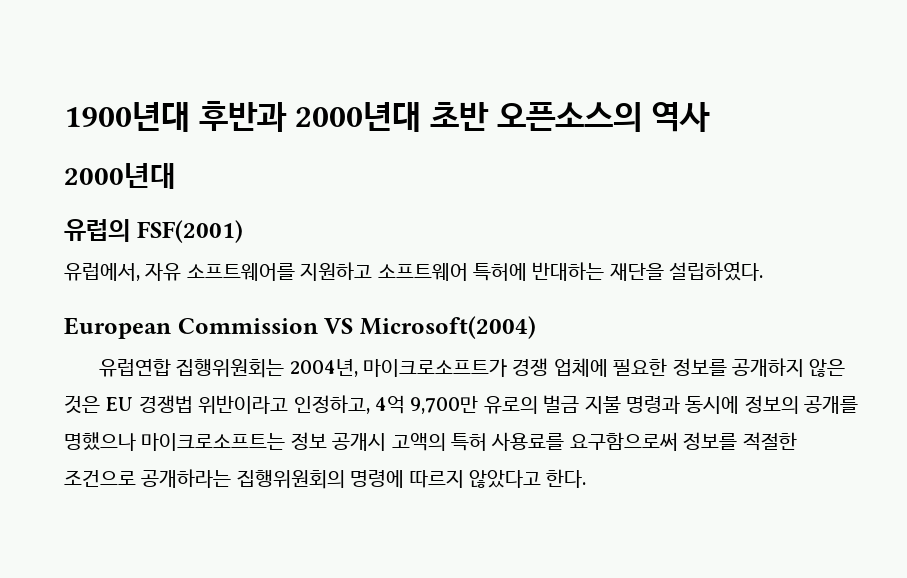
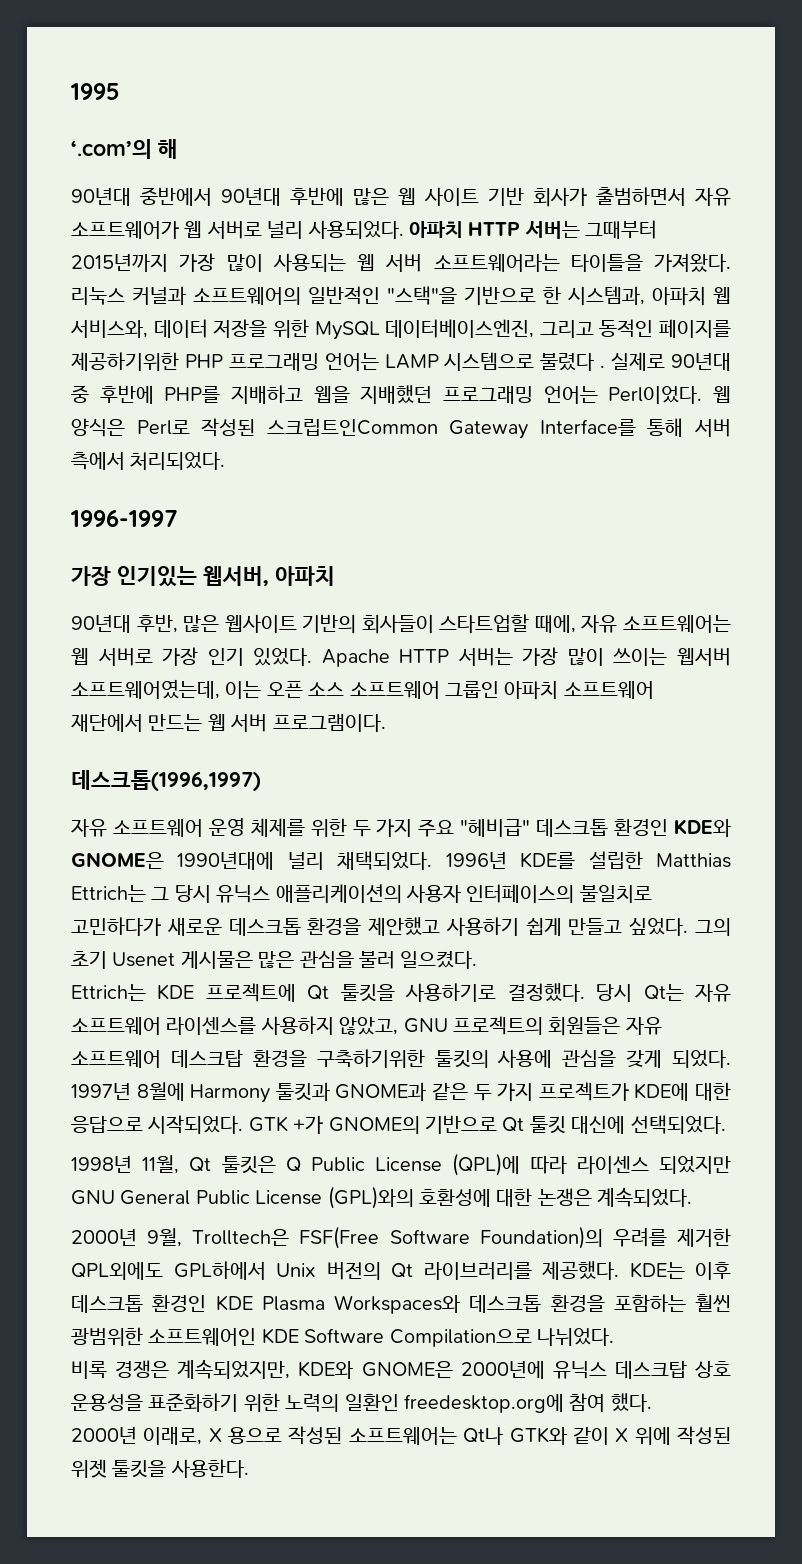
- 1900년대 후반과 2000년대 초반 오픈소스의 역사
- 2000년대
- 유럽의 FSF(2001)
- 유럽에서, 자유 소프트웨어를 지원하고 소프트웨어 특허에 반대하는 재단을 설립하였다.
- European Commission VS Microsoft(2004)
- 유럽연합 집행위원회는 2004년, 마이크로소프트가 경쟁 업체에 필요한 정보를 공개하지 않은 것은 EU 경쟁법 위반이라고 인정하고, 4억 9,700만 유로의 벌금 지불 명령과 동시에 정보의 공개를 명했으나 마이크로소프트는 정보 공개시 고액의 특허 사용료를 요구함으로써 정보를 적절한 조건으로 공개하라는 집행위원회의 명령에 따르지 않았다고 한다.
+ 1995
+ ‘.com’의 해
+ 90년대 중반에서 90년대 후반에 많은 웹 사이트 기반 회사가 출범하면서 자유 소프트웨어가 웹 서버로 널리 사용되었다. 아파치 HTTP 서버는 그때부터 2015년까지 가장 많이 사용되는 웹 서버 소프트웨어라는 타이틀을 가져왔다. 리눅스 커널과 소프트웨어의 일반적인 "스택"을 기반으로 한 시스템과, 아파치 웹 서비스와, 데이터 저장을 위한 MySQL 데이터베이스엔진, 그리고 동적인 페이지를 제공하기위한 PHP 프로그래밍 언어는 LAMP 시스템으로 불렸다 . 실제로 90년대 중 후반에 PHP를 지배하고 웹을 지배했던 프로그래밍 언어는 Perl이었다. 웹 양식은 Perl로 작성된 스크립트인Common Gateway Interface를 통해 서버 측에서 처리되었다.
+ 1996-1997
+ 가장 인기있는 웹서버, 아파치
+ 90년대 후반, 많은 웹사이트 기반의 회사들이 스타트업할 때에, 자유 소프트웨어는 웹 서버로 가장 인기 있었다. Apache HTTP 서버는 가장 많이 쓰이는 웹서버 소프트웨어였는데, 이는 오픈 소스 소프트웨어 그룹인 아파치 소프트웨어 재단에서 만드는 웹 서버 프로그램이다.
+ 데스크톱(1996,1997)
+ 자유 소프트웨어 운영 체제를 위한 두 가지 주요 "헤비급" 데스크톱 환경인 KDE와 GNOME은 1990년대에 널리 채택되었다. 1996년 KDE를 설립한 Matthias Ettrich는 그 당시 유닉스 애플리케이션의 사용자 인터페이스의 불일치로 고민하다가 새로운 데스크톱 환경을 제안했고 사용하기 쉽게 만들고 싶었다. 그의 초기 Usenet 게시물은 많은 관심을 불러 일으켰다.
+ Ettrich는 KDE 프로젝트에 Qt 툴킷을 사용하기로 결정했다. 당시 Qt는 자유 소프트웨어 라이센스를 사용하지 않았고, GNU 프로젝트의 회원들은 자유 소프트웨어 데스크탑 환경을 구축하기위한 툴킷의 사용에 관심을 갖게 되었다. 1997년 8월에 Harmony 툴킷과 GNOME과 같은 두 가지 프로젝트가 KDE에 대한 응답으로 시작되었다. GTK +가 GNOME의 기반으로 Qt 툴킷 대신에 선택되었다.
+ 1998년 11월, Qt 툴킷은 Q Public License (QPL)에 따라 라이센스 되었지만 GNU General Public License (GPL)와의 호환성에 대한 논쟁은 계속되었다.
+ 2000년 9월, Trolltech은 FSF(Free Software Foundation)의 우려를 제거한 QPL외에도 GPL하에서 Unix 버전의 Qt 라이브러리를 제공했다. KDE는 이후 데스크톱 환경인 KDE Plasma Workspaces와 데스크톱 환경을 포함하는 훨씬 광범위한 소프트웨어인 KDE Software Compilation으로 나뉘었다.
+ 비록 경쟁은 계속되었지만, KDE와 GNOME은 2000년에 유닉스 데스크탑 상호 운용성을 표준화하기 위한 노력의 일환인 freedesktop.org에 참여 했다.
+ 2000년 이래로, X 용으로 작성된 소프트웨어는 Qt나 GTK와 같이 X 위에 작성된 위젯 툴킷을 사용한다.

